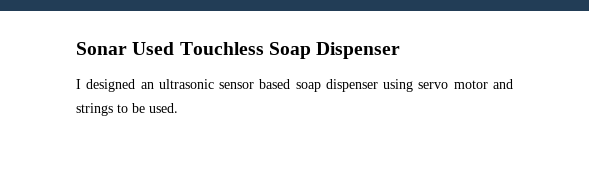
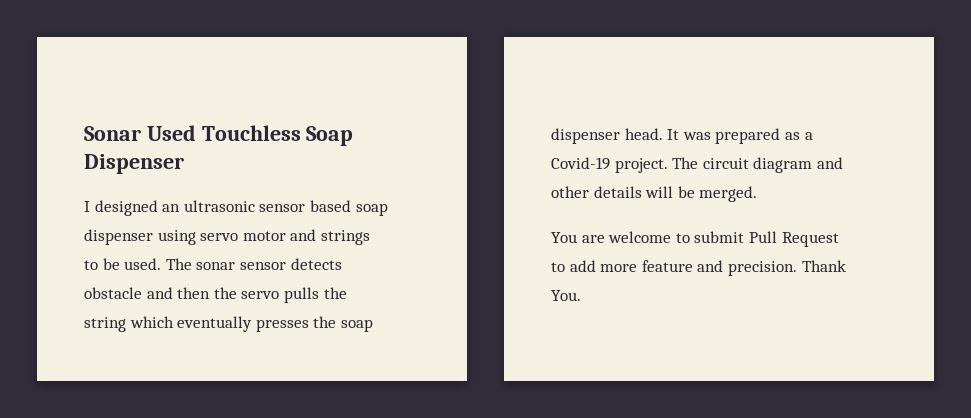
+ The sonar sensor detects obstacle and then the servo pulls the string which eventually presses the soap dispenser head. It was prepared as a Covid-19 project. The circuit diagram and other details will be merged.
+ You are welcome to submit Pull Request to add more feature and precision. Thank You.

